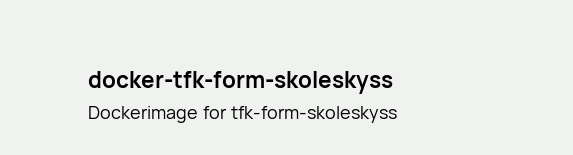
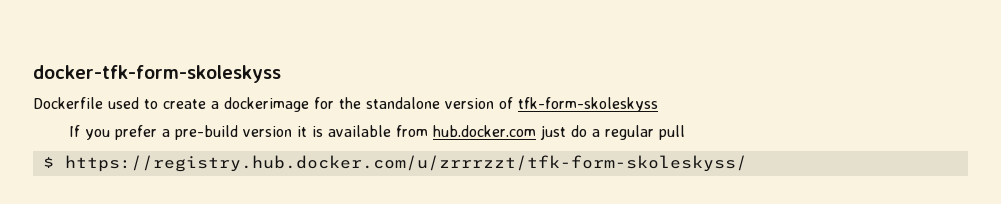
- Dockerimage for tfk-form-skoleskyss
+ Dockerfile used to create a dockerimage for the standalone version of tfk-form-skoleskyss
+ If you prefer a pre-build version it is available from hub.docker.com just do a regular pull
+ $ https://registry.hub.docker.com/u/zrrrzzt/tfk-form-skoleskyss/

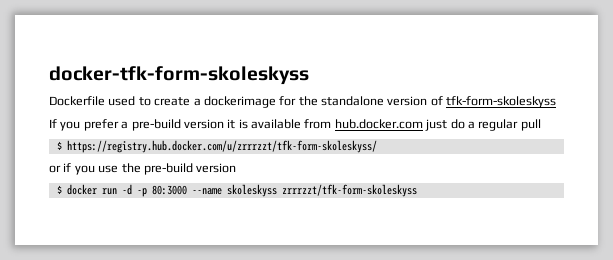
+ or if you use the pre-build version
+ $ docker run -d -p 80:3000 --name skoleskyss zrrrzzt/tfk-form-skoleskyss

